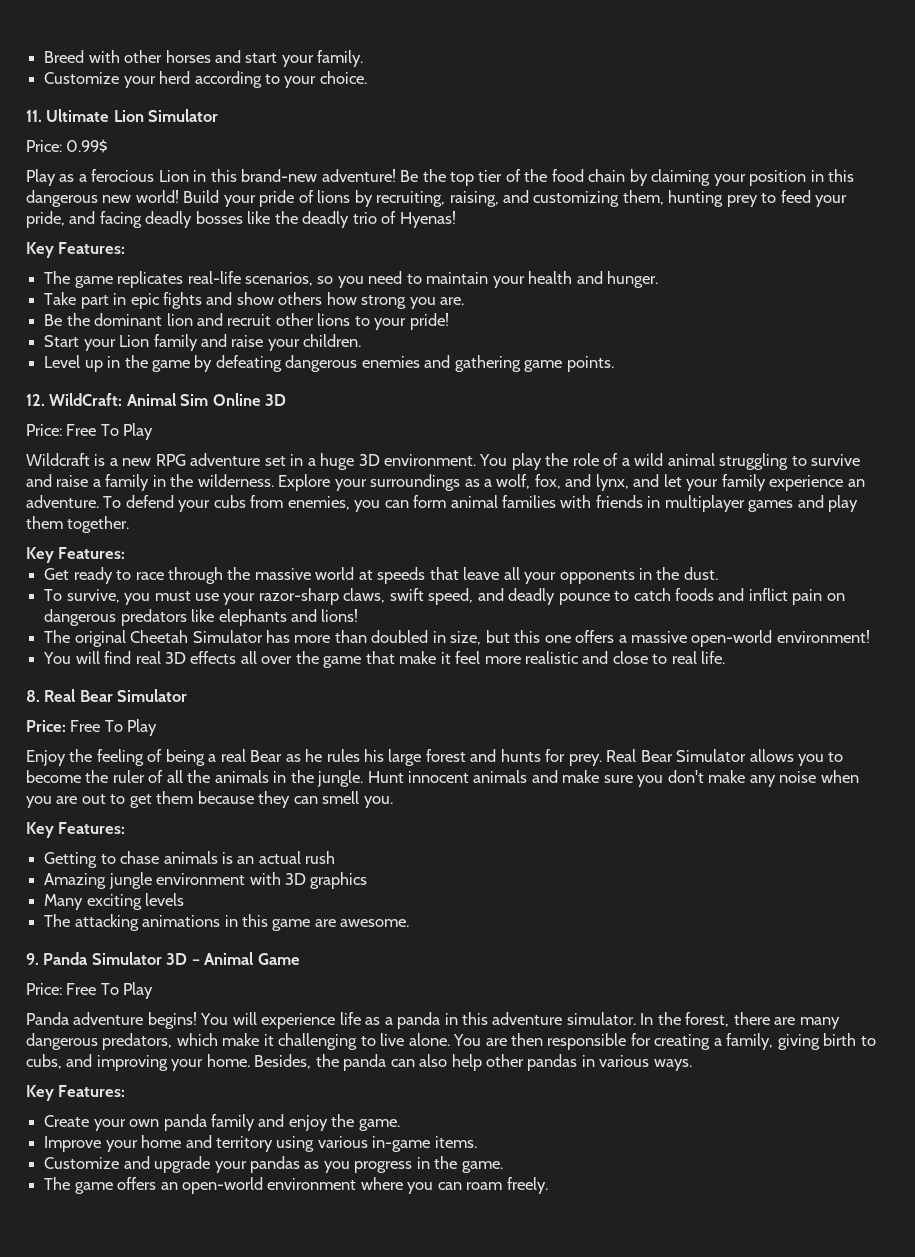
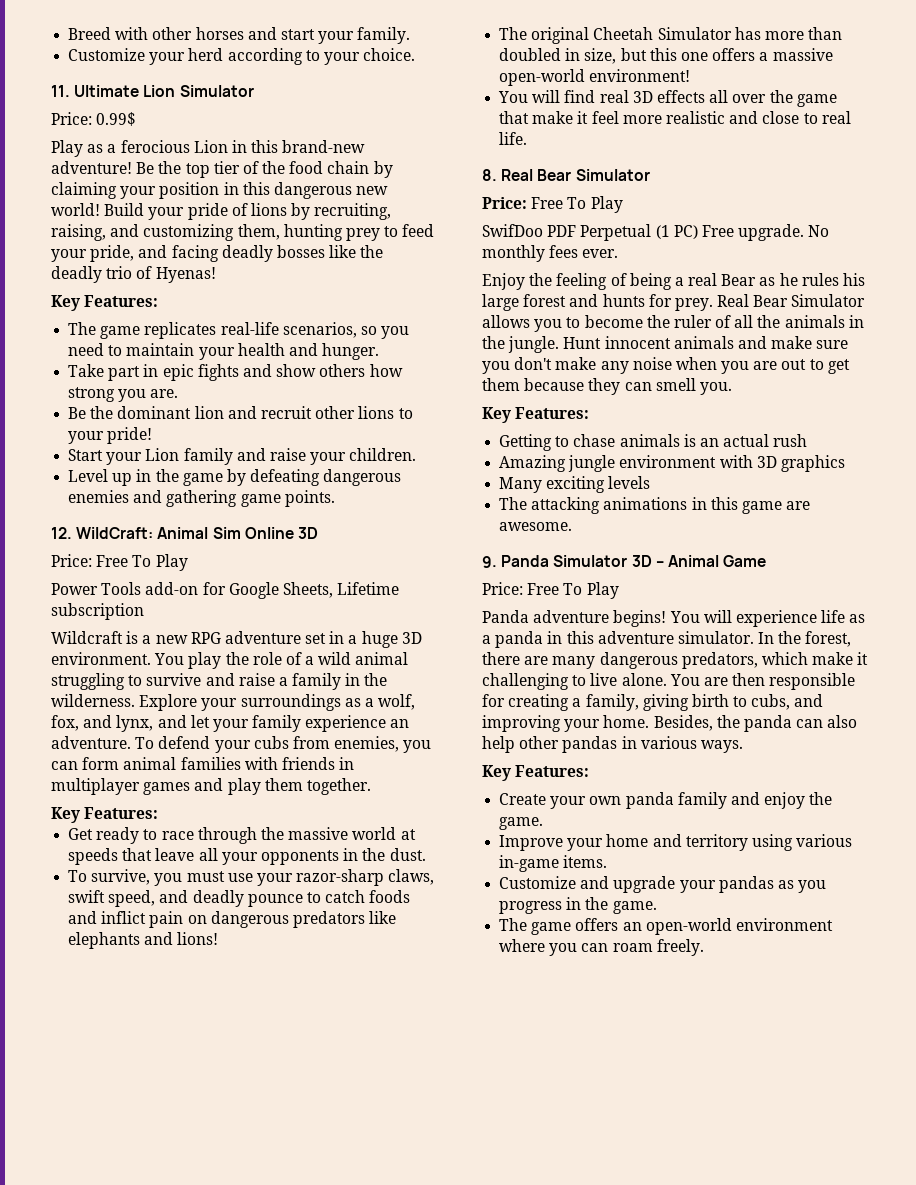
+ Power Tools add-on for Google Sheets, Lifetime subscription
+ SwifDoo PDF Perpetual (1 PC) Free upgrade. No monthly fees ever.

